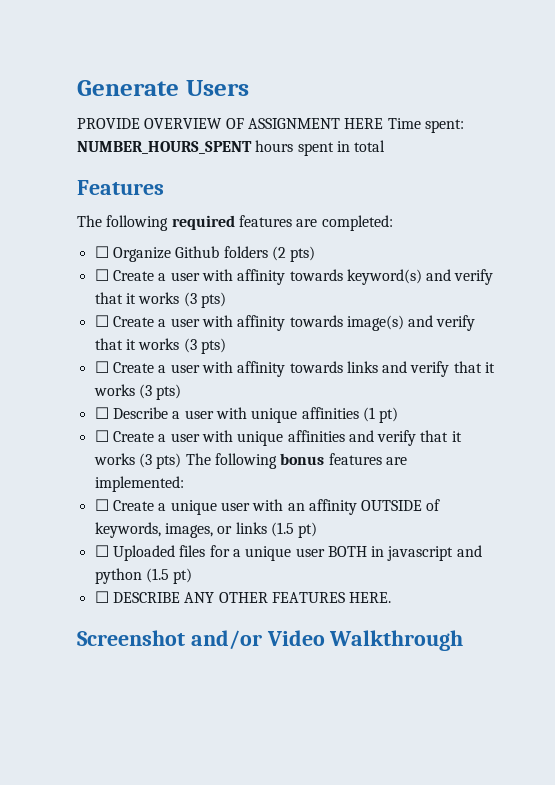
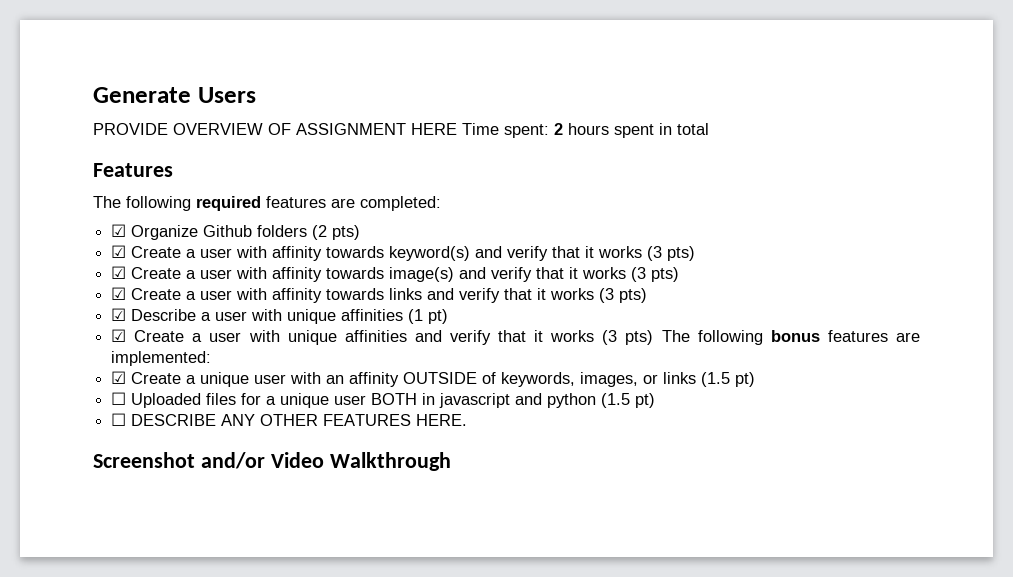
- PROVIDE OVERVIEW OF ASSIGNMENT HERE Time spent: NUMBER_HOURS_SPENT hours spent in total
+ PROVIDE OVERVIEW OF ASSIGNMENT HERE Time spent: 2 hours spent in total
- ☐ Organize Github folders (2 pts)
+ ☑ Organize Github folders (2 pts)
- ☐ Create a user with affinity towards keyword(s) and verify that it works (3 pts)
+ ☑ Create a user with affinity towards keyword(s) and verify that it works (3 pts)
- ☐ Create a user with affinity towards image(s) and verify that it works (3 pts)
+ ☑ Create a user with affinity towards image(s) and verify that it works (3 pts)
- ☐ Create a user with affinity towards links and verify that it works (3 pts)
+ ☑ Create a user with affinity towards links and verify that it works (3 pts)
- ☐ Describe a user with unique affinities (1 pt)
+ ☑ Describe a user with unique affinities (1 pt)
- ☐ Create a user with unique affinities and verify that it works (3 pts) The following bonus features are implemented:
+ ☑ Create a user with unique affinities and verify that it works (3 pts) The following bonus features are implemented:
- ☐ Create a unique user with an affinity OUTSIDE of keywords, images, or links (1.5 pt)
+ ☑ Create a unique user with an affinity OUTSIDE of keywords, images, or links (1.5 pt)

